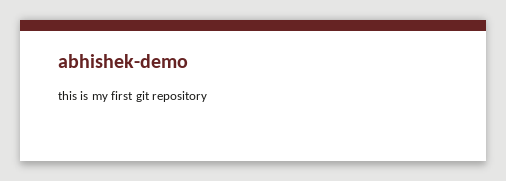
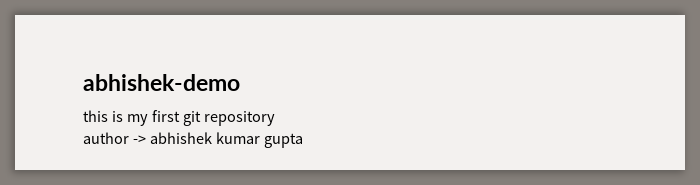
+ author -> abhishek kumar gupta

